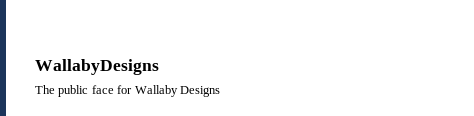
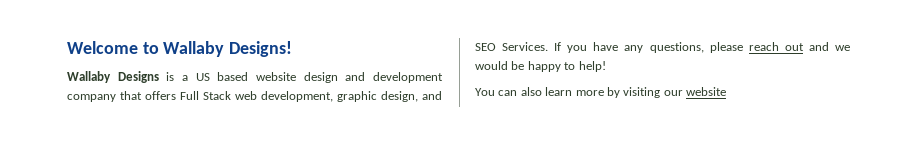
- WallabyDesigns
- The public face for Wallaby Designs
+ Welcome to Wallaby Designs!
+ Wallaby Designs is a US based website design and development company that offers Full Stack web development, graphic design, and SEO Services. If you have any questions, please reach out and we would be happy to help!
+ You can also learn more by visiting our website

